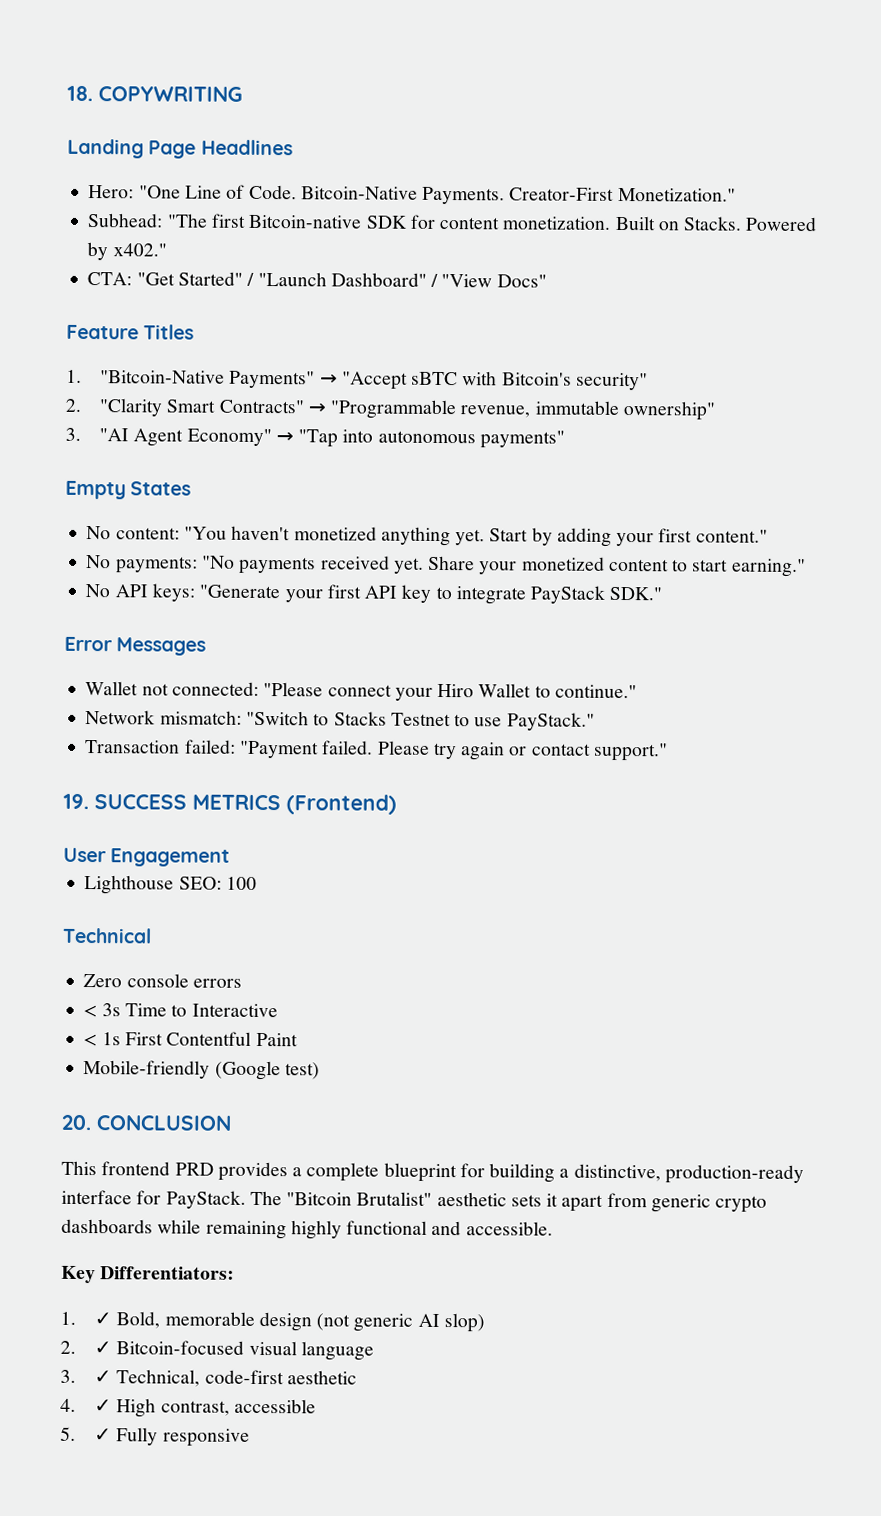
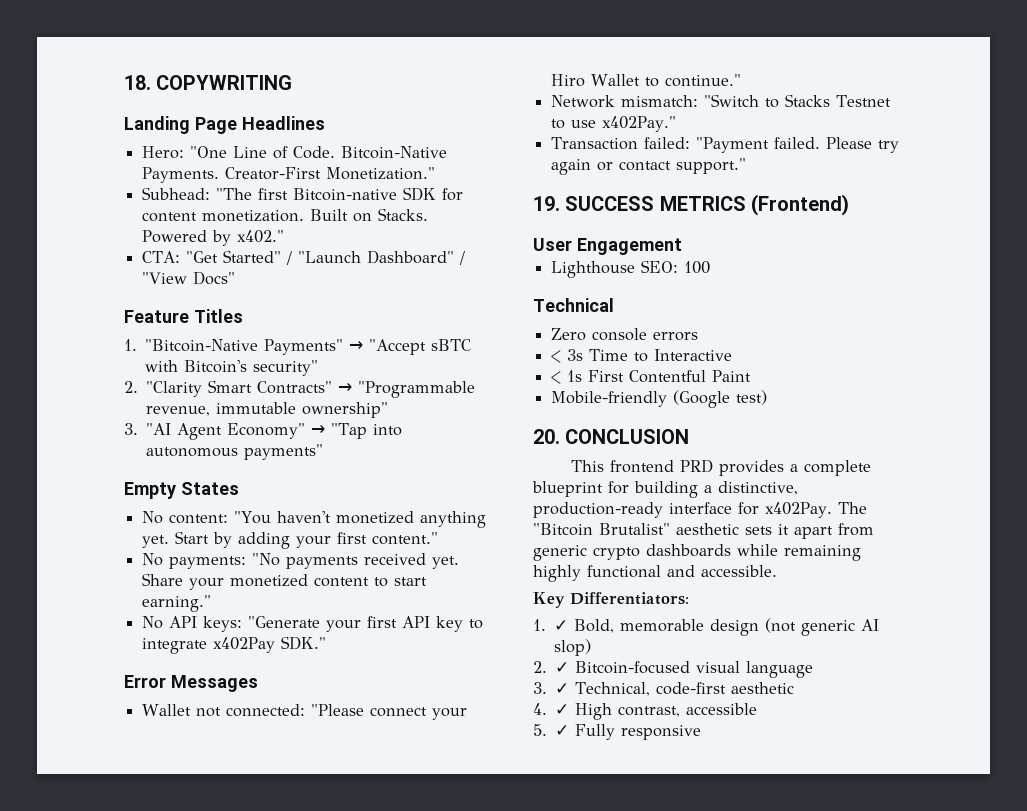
- No API keys: "Generate your first API key to integrate PayStack SDK."
+ No API keys: "Generate your first API key to integrate x402Pay SDK."
- Network mismatch: "Switch to Stacks Testnet to use PayStack."
+ Network mismatch: "Switch to Stacks Testnet to use x402Pay."
- This frontend PRD provides a complete blueprint for building a distinctive, production-ready interface for PayStack.
+ This frontend PRD provides a complete blueprint for building a distinctive, production-ready interface for x402Pay.

